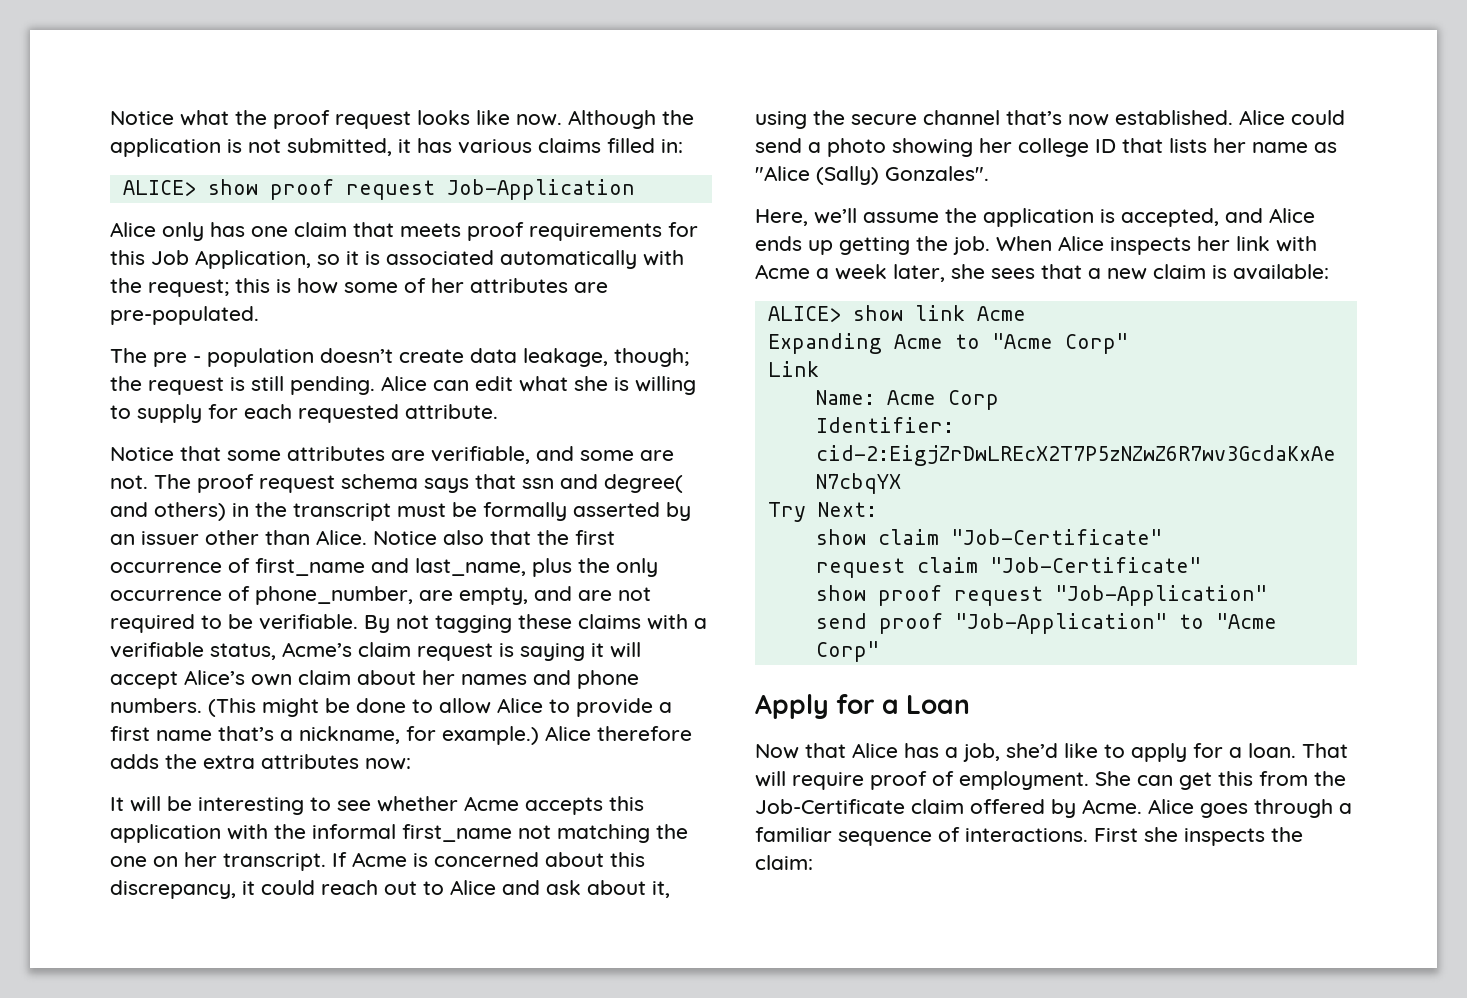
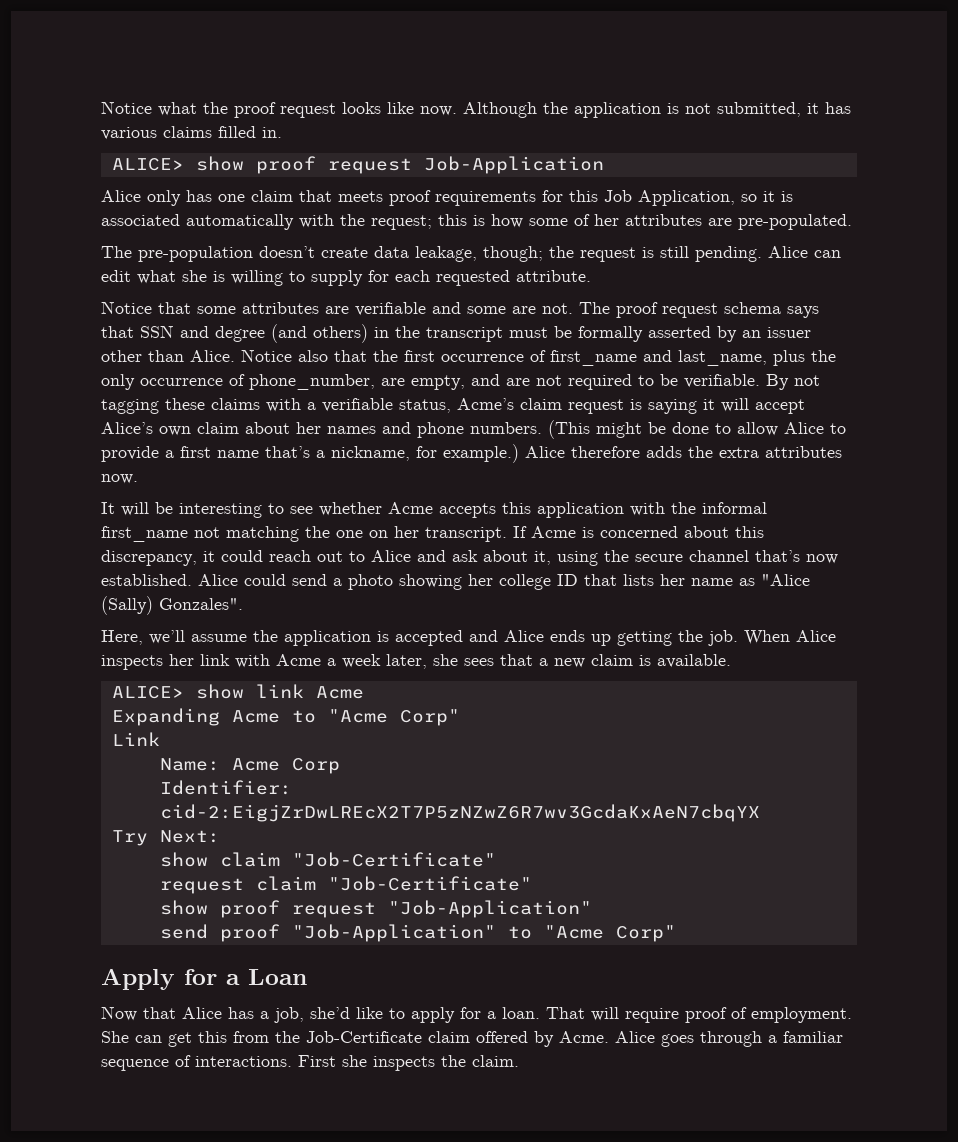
- Although the application is not submitted, it has various claims filled in:
+ Although the application is not submitted, it has various claims filled in.
- The pre - population doesn’t create data leakage, though; the request is still pending.
+ The pre-population doesn’t create data leakage, though; the request is still pending.
- Notice that some attributes are verifiable, and some are not.
+ Notice that some attributes are verifiable and some are not.
- The proof request schema says that ssn and degree( and others) in the transcript must be formally asserted by an issuer other than Alice.
+ The proof request schema says that SSN and degree (and others) in the transcript must be formally asserted by an issuer other than Alice.
- Alice therefore adds the extra attributes now:
+ Alice therefore adds the extra attributes now.
- Here, we’ll assume the application is accepted, and Alice ends up getting the job.
+ Here, we’ll assume the application is accepted and Alice ends up getting the job.
- When Alice inspects her link with Acme a week later, she sees that a new claim is available:
+ When Alice inspects her link with Acme a week later, she sees that a new claim is available.
- First she inspects the claim:
+ First she inspects the claim.

